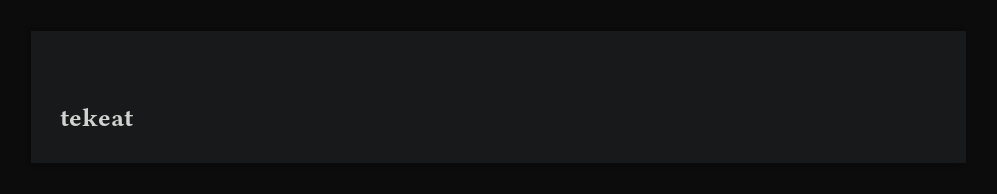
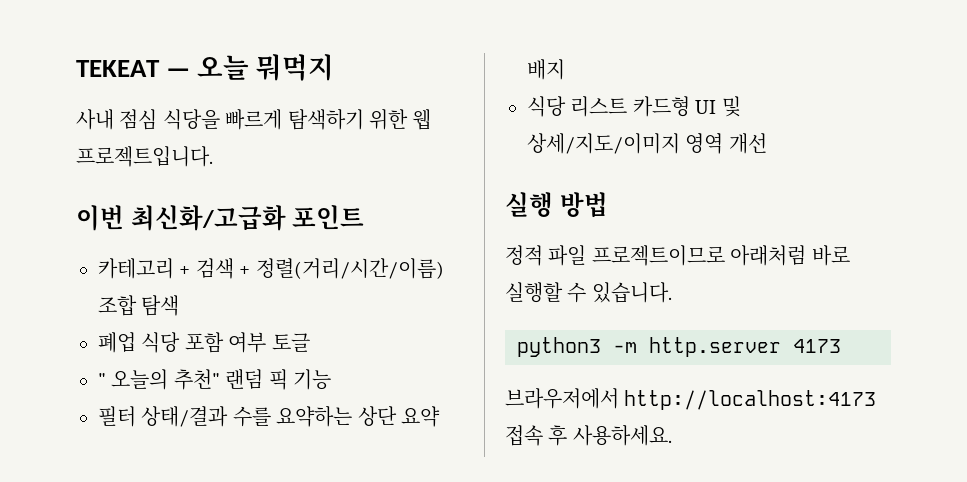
- tekeat
+ TEKEAT — 오늘 뭐먹지
+ 사내 점심 식당을 빠르게 탐색하기 위한 웹 프로젝트입니다.
+ 이번 최신화/고급화 포인트
+ 카테고리 + 검색 + 정렬(거리/시간/이름) 조합 탐색
+ 폐업 식당 포함 여부 토글
+ " 오늘의 추천" 랜덤 픽 기능
+ 필터 상태/결과 수를 요약하는 상단 요약 배지
+ 식당 리스트 카드형 UI 및 상세/지도/이미지 영역 개선
+ 실행 방법
+ 정적 파일 프로젝트이므로 아래처럼 바로 실행할 수 있습니다.
+ python3 -m http.server 4173
+ 브라우저에서 http://localhost:4173 접속 후 사용하세요.

